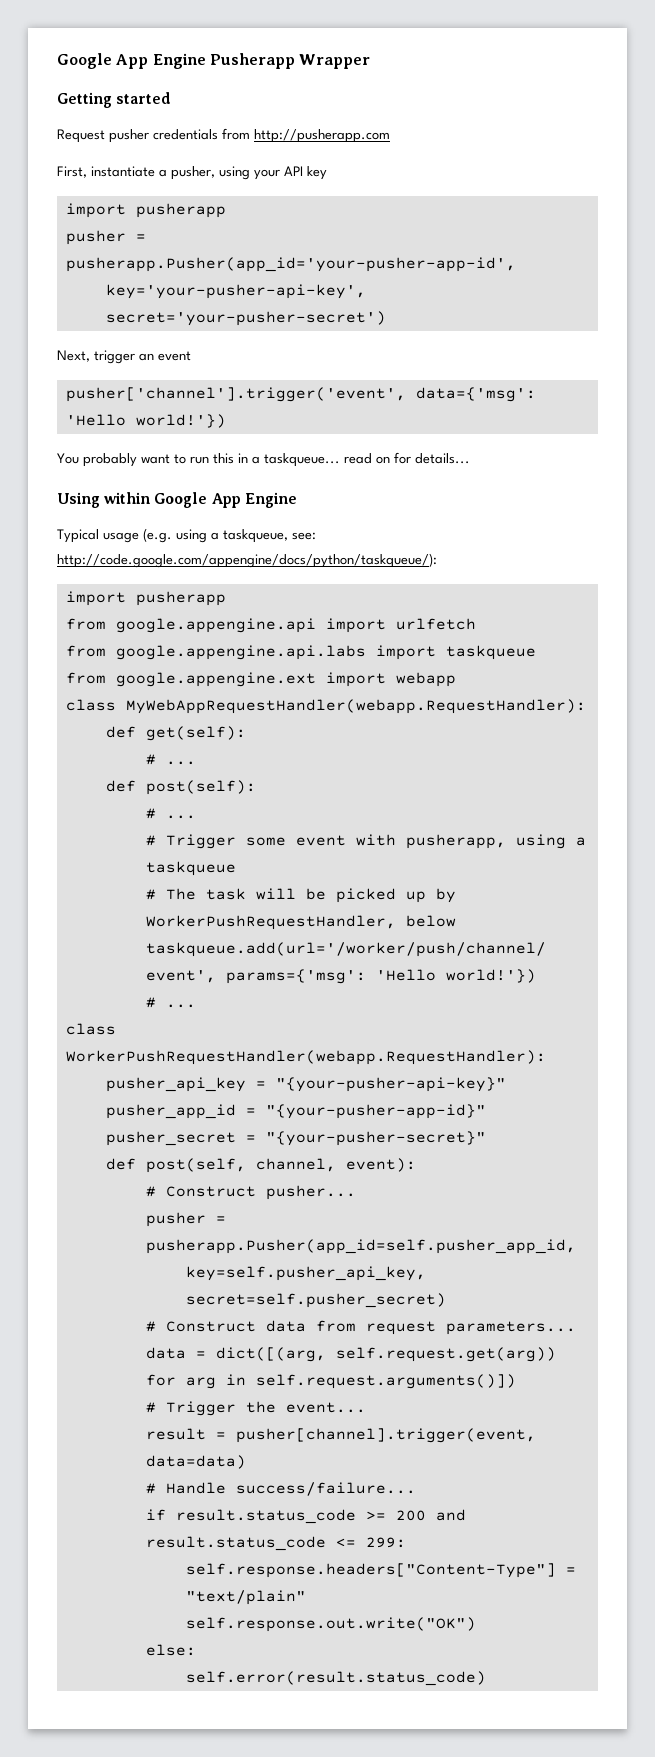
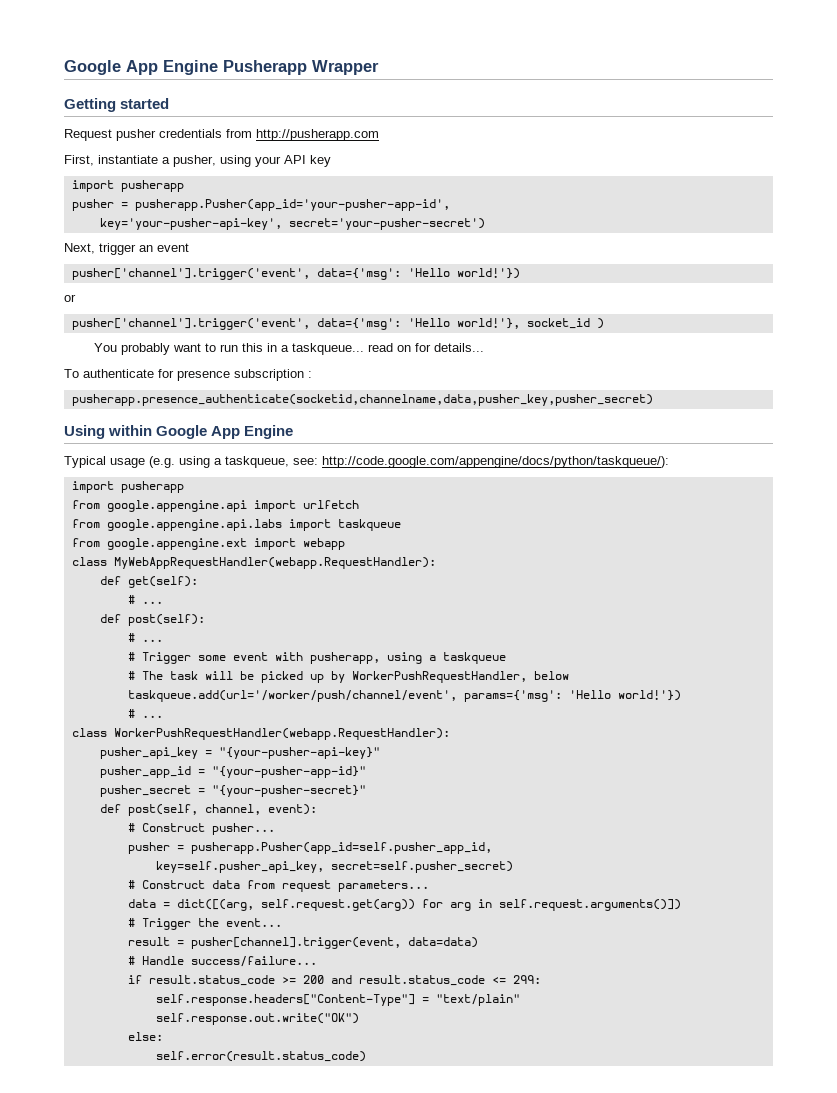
+ or
+ pusher['channel'].trigger('event', data={'msg': 'Hello world!'}, socket_id )
+ To authenticate for presence subscription :
+ pusherapp.presence_authenticate(socketid,channelname,data,pusher_key,pusher_secret)

